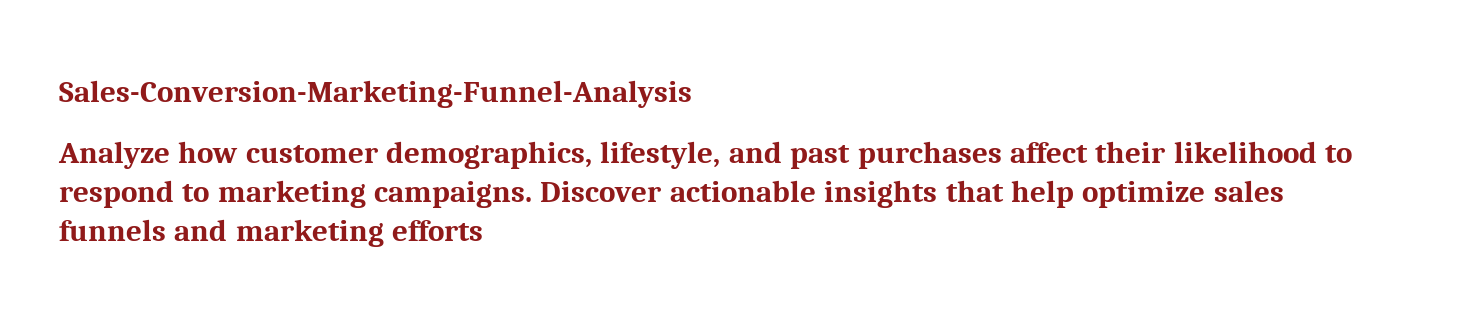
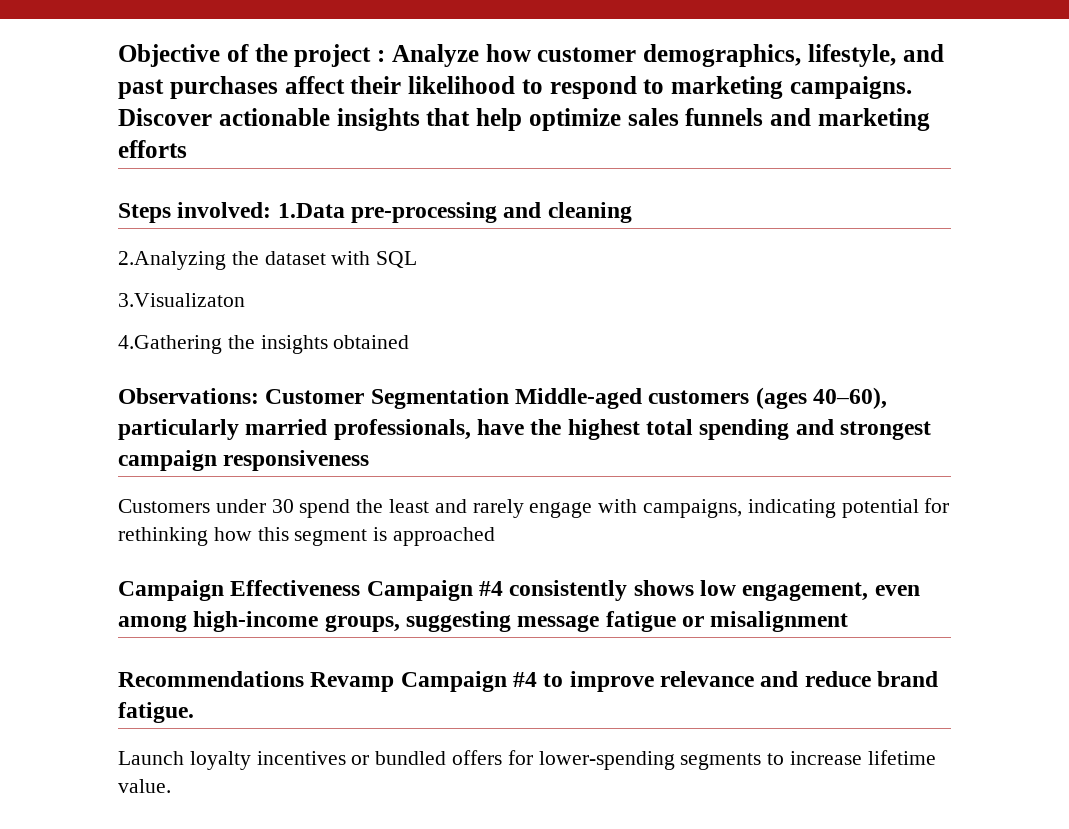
- Sales-Conversion-Marketing-Funnel-Analysis
- Analyze how customer demographics, lifestyle, and past purchases affect their likelihood to respond to marketing campaigns.
+ Objective of the project : Analyze how customer demographics, lifestyle, and past purchases affect their likelihood to respond to marketing campaigns.
+ Steps involved: 1.Data pre-processing and cleaning
+ 2.Analyzing the dataset with SQL
+ 3.Visualizaton
+ 4.Gathering the insights obtained
+ Observations: Customer Segmentation Middle-aged customers (ages 40–60), particularly married professionals, have the highest total spending and strongest campaign responsiveness
+ Customers under 30 spend the least and rarely engage with campaigns, indicating potential for rethinking how this segment is approached
+ Campaign Effectiveness Campaign #4 consistently shows low engagement, even among high-income groups, suggesting message fatigue or misalignment
+ Recommendations Revamp Campaign #4 to improve relevance and reduce brand fatigue.
+ Launch loyalty incentives or bundled offers for lower-spending segments to increase lifetime value.

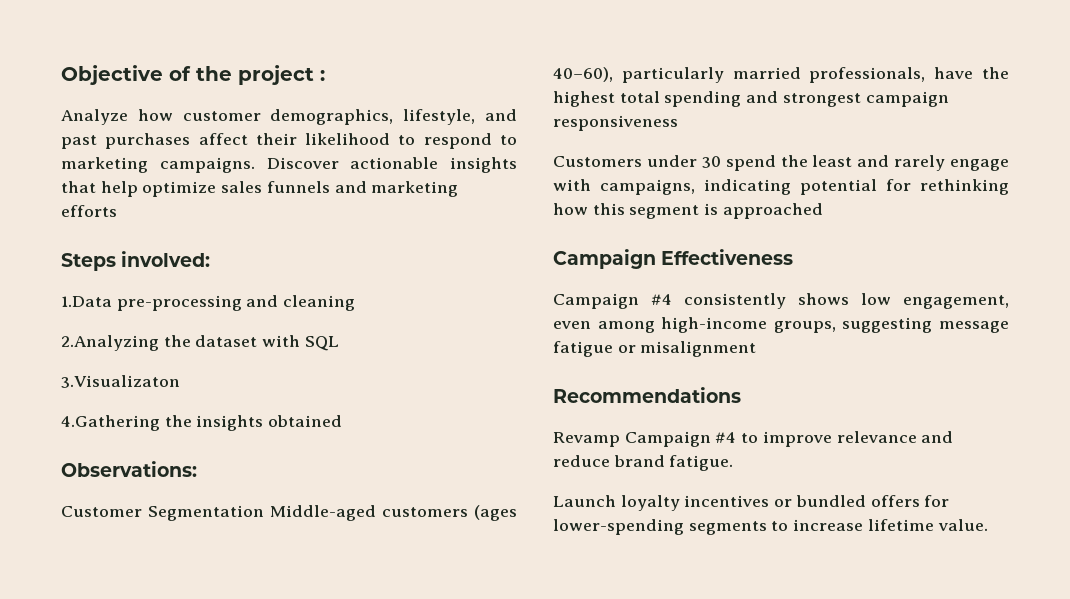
- Objective of the project : Analyze how customer demographics, lifestyle, and past purchases affect their likelihood to respond to marketing campaigns.
+ Objective of the project :
+ Analyze how customer demographics, lifestyle, and past purchases affect their likelihood to respond to marketing campaigns.
- Steps involved: 1.Data pre-processing and cleaning
+ Steps involved:
+ 1.Data pre-processing and cleaning
- Observations: Customer Segmentation Middle-aged customers (ages 40–60), particularly married professionals, have the highest total spending and strongest campaign responsiveness
+ Observations:
+ Customer Segmentation Middle-aged customers (ages 40–60), particularly married professionals, have the highest total spending and strongest campaign responsiveness
- Campaign Effectiveness Campaign #4 consistently shows low engagement, even among high-income groups, suggesting message fatigue or misalignment
+ Campaign Effectiveness
+ Campaign #4 consistently shows low engagement, even among high-income groups, suggesting message fatigue or misalignment
- Recommendations Revamp Campaign #4 to improve relevance and reduce brand fatigue.
+ Recommendations
+ Revamp Campaign #4 to improve relevance and reduce brand fatigue.

